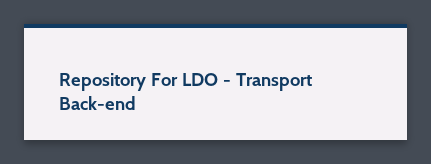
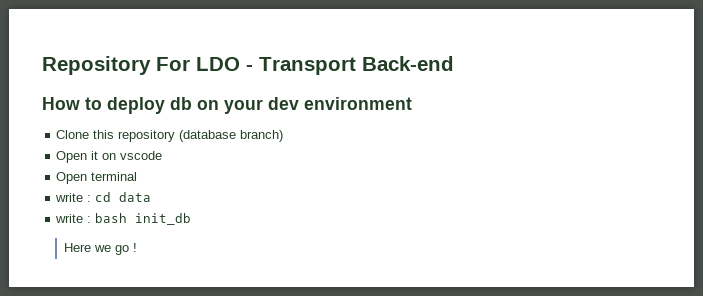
+ How to deploy db on your dev environment
+ Clone this repository (database branch)
+ Open it on vscode
+ Open terminal
+ write : cd data
+ write : bash init_db
+ Here we go !

